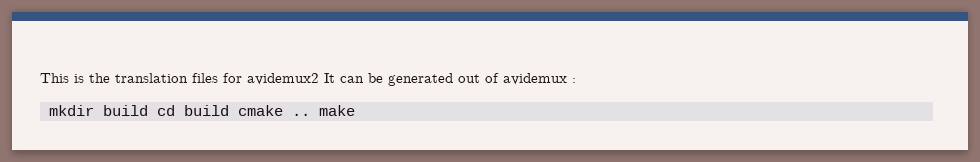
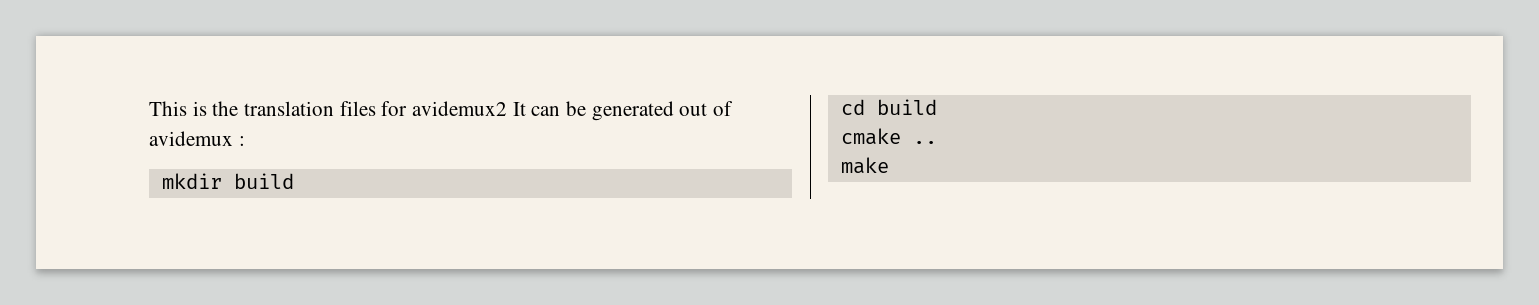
- mkdir build cd build cmake .. make
+ mkdir build
+ cd build
+ cmake ..
+ make

